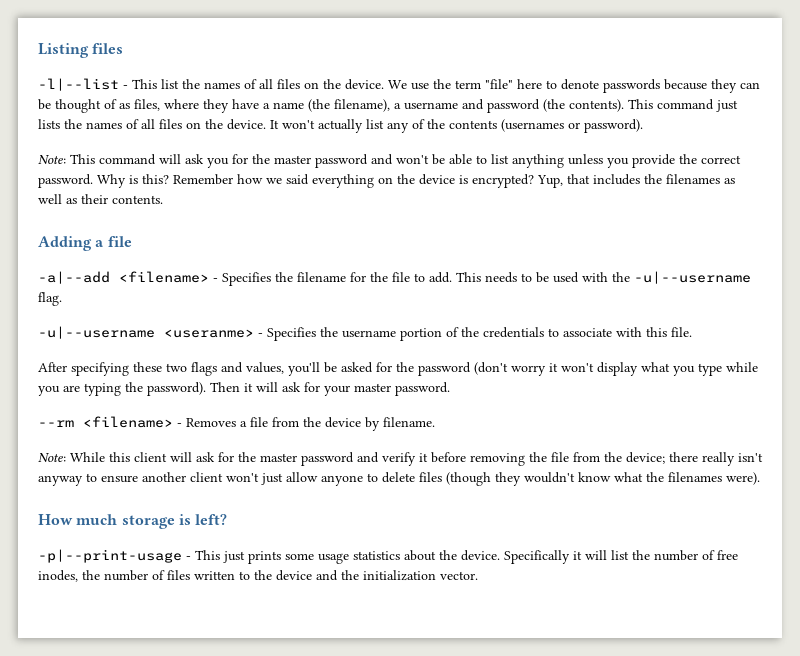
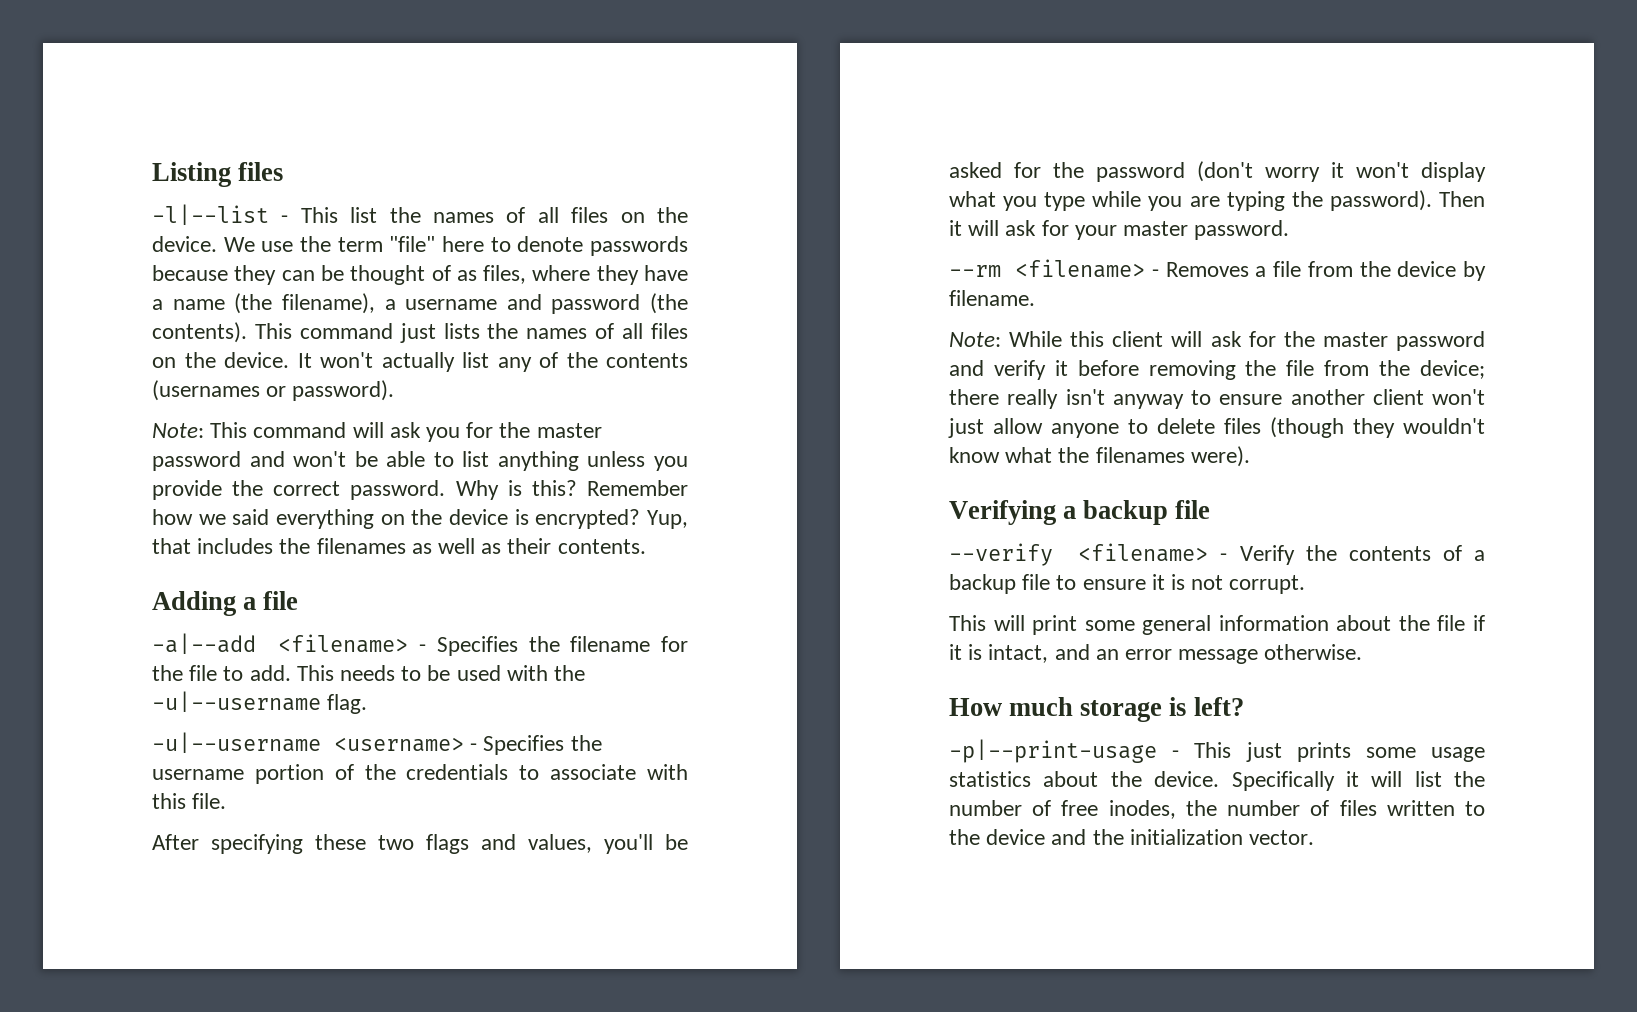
- -u|--username <useranme> - Specifies the username portion of the credentials to associate with this file.
+ -u|--username <username> - Specifies the username portion of the credentials to associate with this file.
+ Verifying a backup file
+ --verify <filename> - Verify the contents of a backup file to ensure it is not corrupt.
+ This will print some general information about the file if it is intact, and an error message otherwise.

